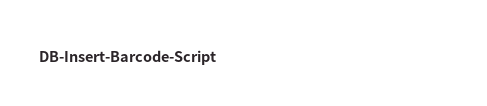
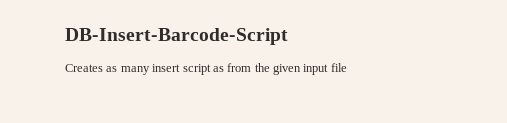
+ Creates as many insert script as from the given input file

